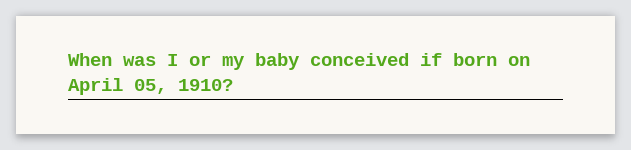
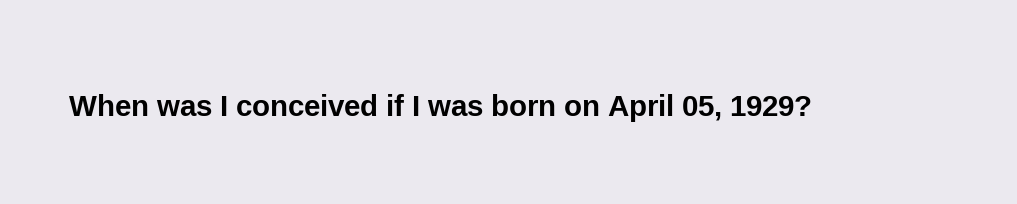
- When was I or my baby conceived if born on April 05, 1910?
+ When was I conceived if I was born on April 05, 1929?

